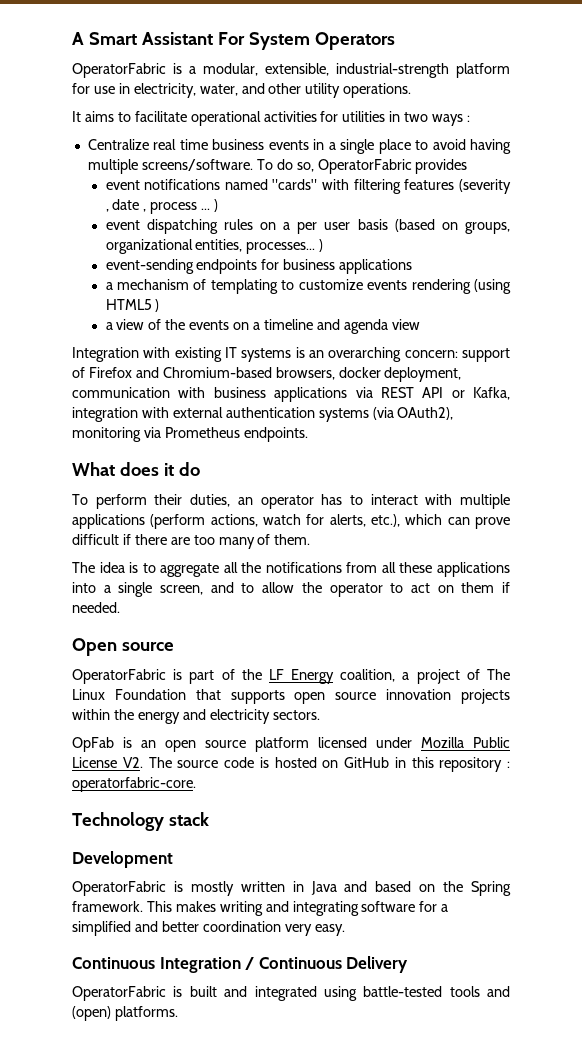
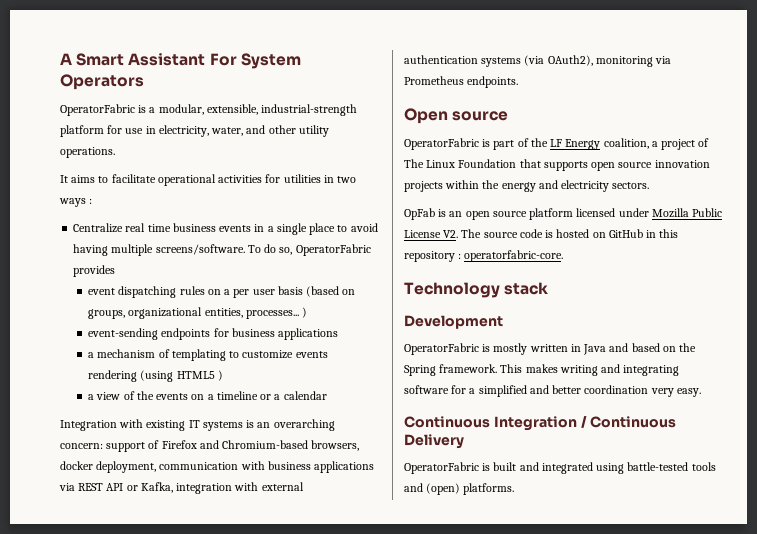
- event notifications named "cards" with filtering features (severity , date , process ... )
- a view of the events on a timeline and agenda view
+ a view of the events on a timeline or a calendar
- What does it do
- To perform their duties, an operator has to interact with multiple applications (perform actions, watch for alerts, etc.), which can prove difficult if there are too many of them.
- The idea is to aggregate all the notifications from all these applications into a single screen, and to allow the operator to act on them if needed.

